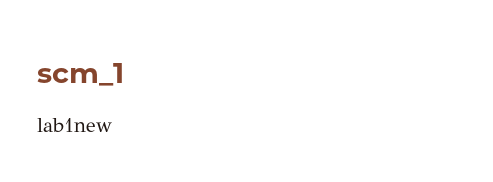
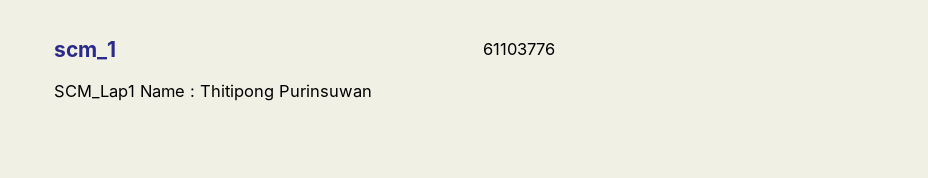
- lab1new
+ SCM_Lap1 Name : Thitipong Purinsuwan 61103776

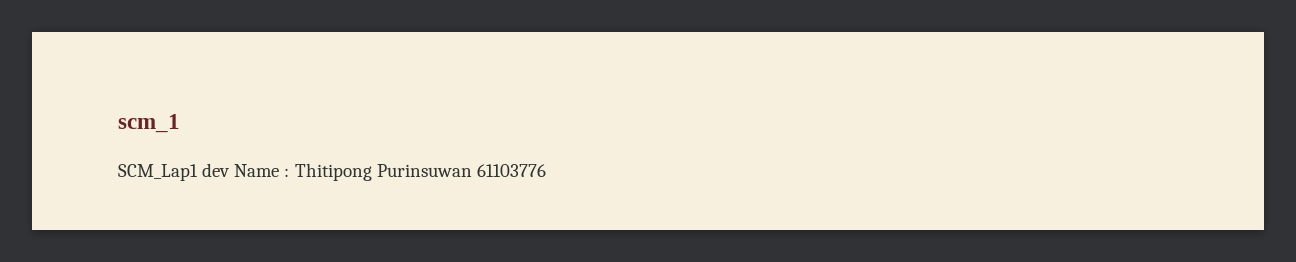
- SCM_Lap1 Name : Thitipong Purinsuwan 61103776
+ SCM_Lap1 dev Name : Thitipong Purinsuwan 61103776

